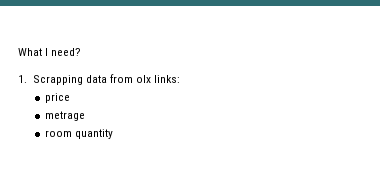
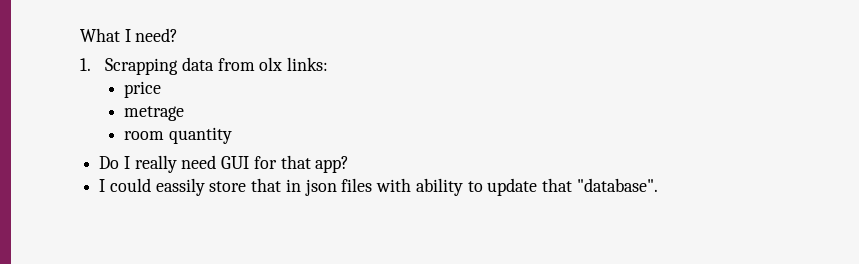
+ Do I really need GUI for that app?
+ I could eassily store that in json files with ability to update that "database".

